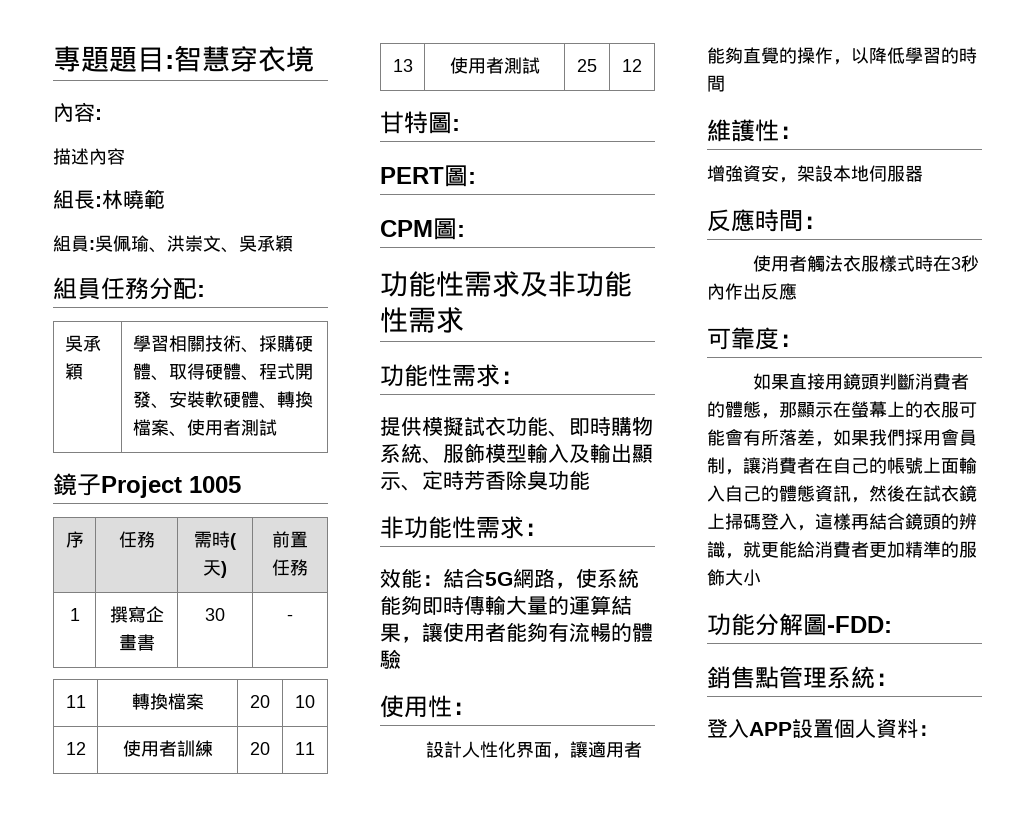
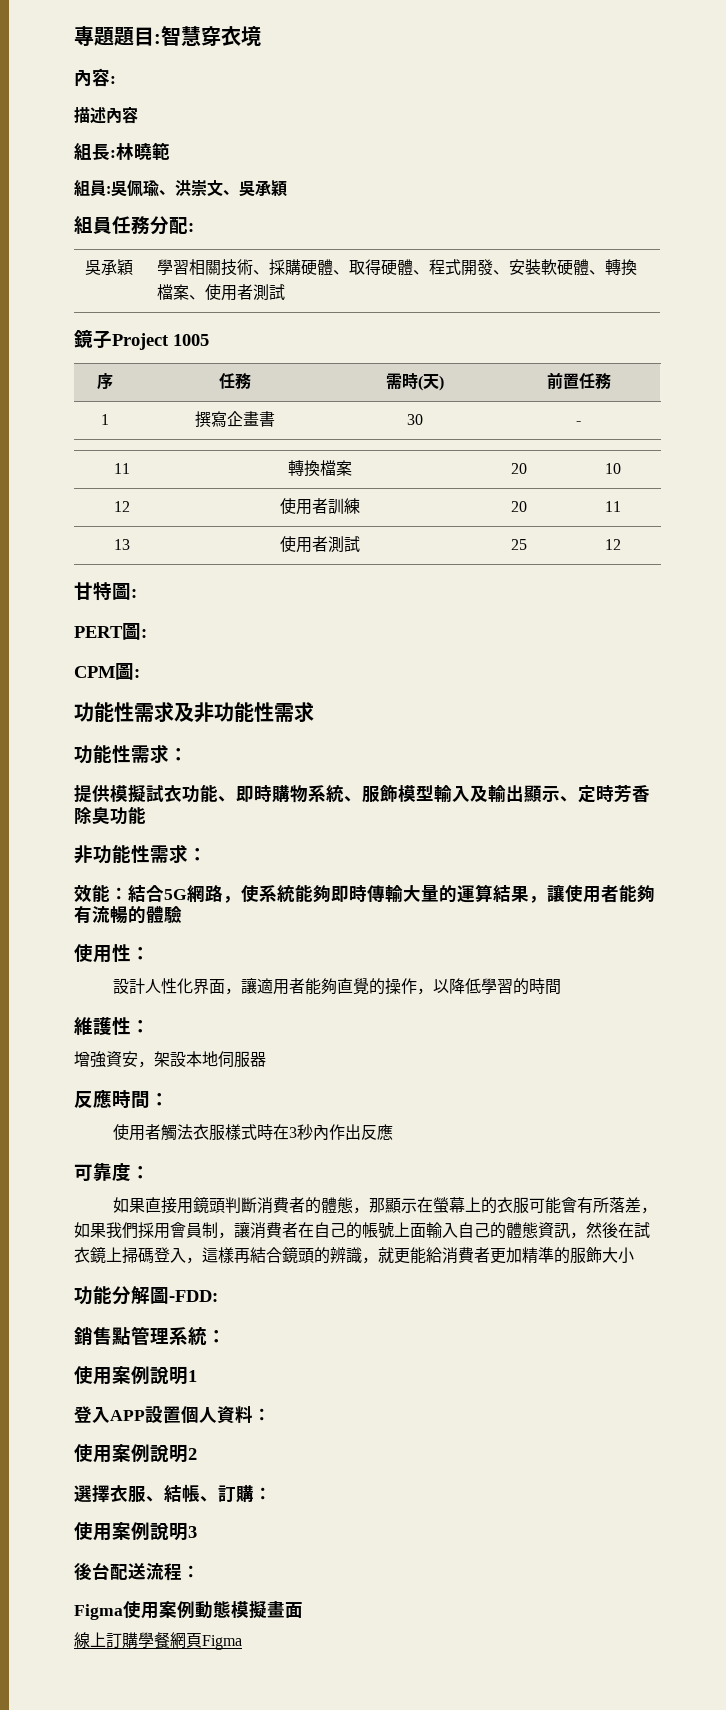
+ 使用案例說明1
+ 使用案例說明2
+ 選擇衣服、結帳、訂購：
+ 使用案例說明3
+ 後台配送流程：
+ Figma使用案例動態模擬畫面
+ 線上訂購學餐網頁Figma

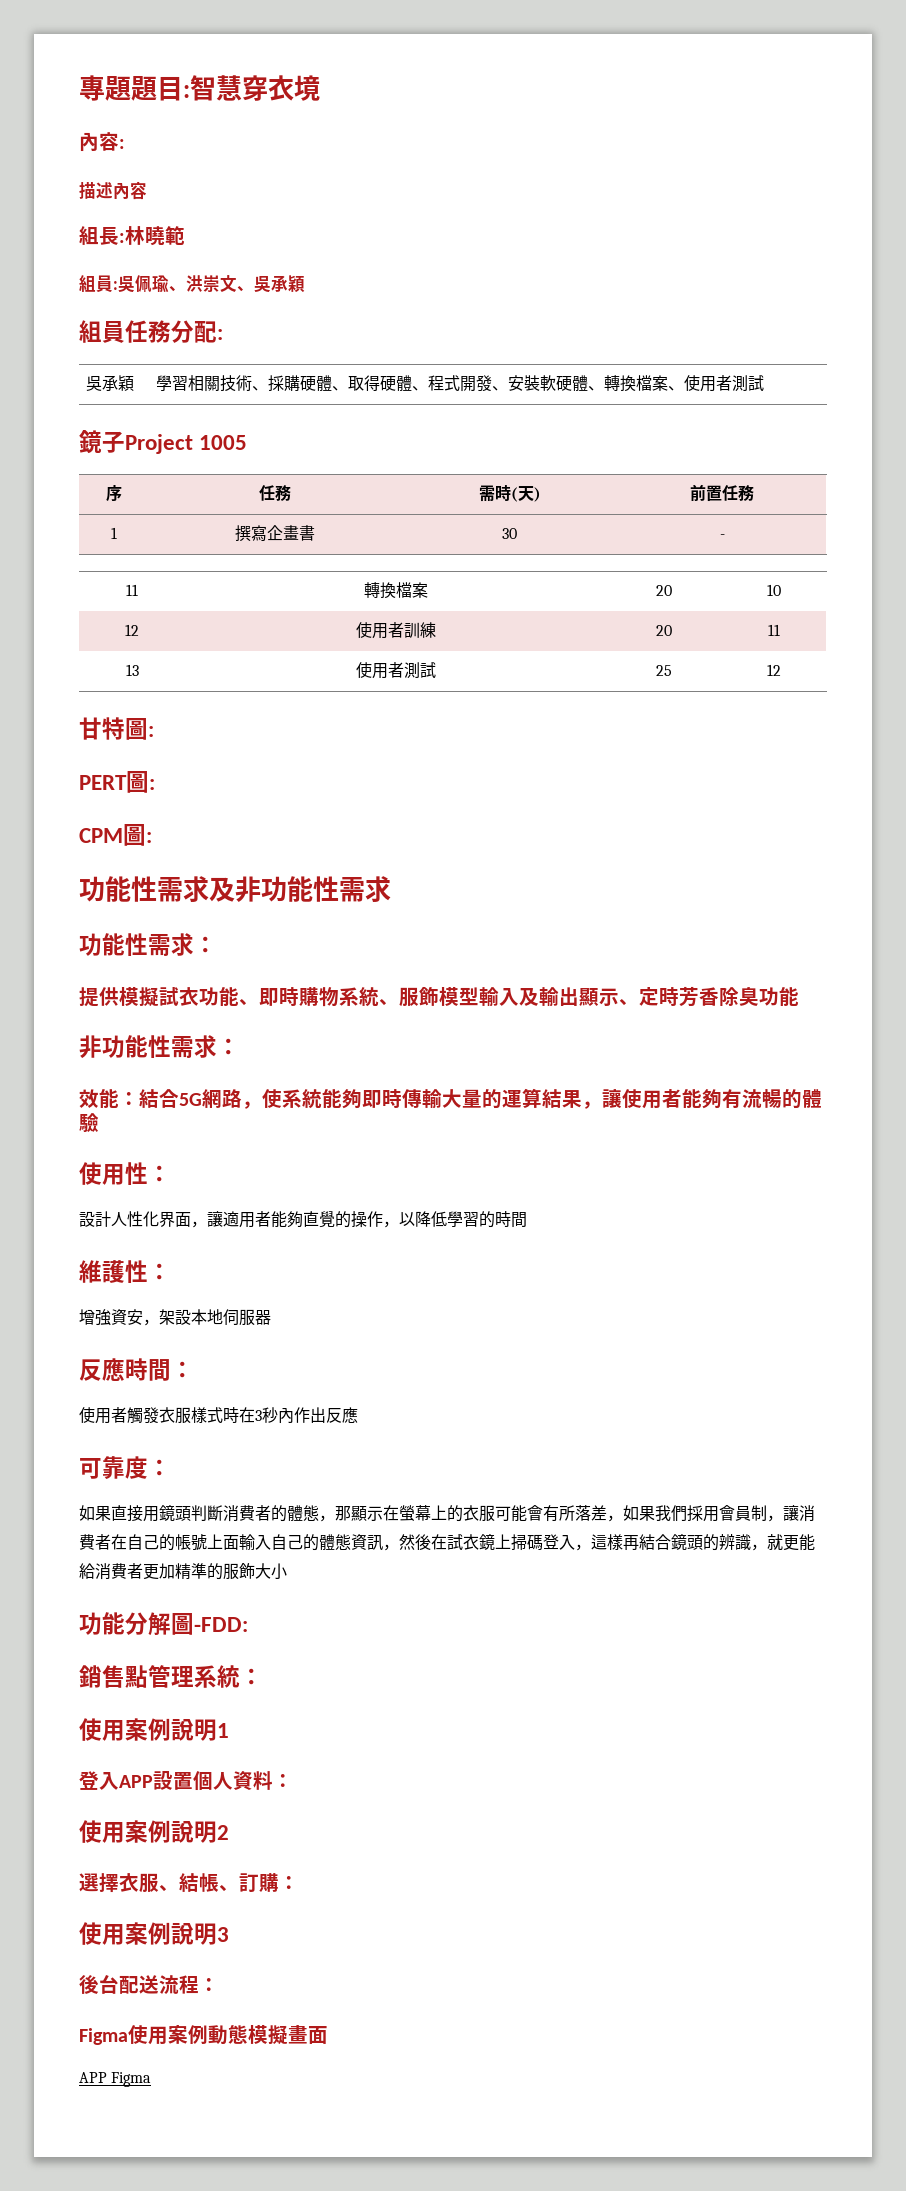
- 使用者觸法衣服樣式時在3秒內作出反應
+ 使用者觸發衣服樣式時在3秒內作出反應
- 線上訂購學餐網頁Figma
+ APP Figma

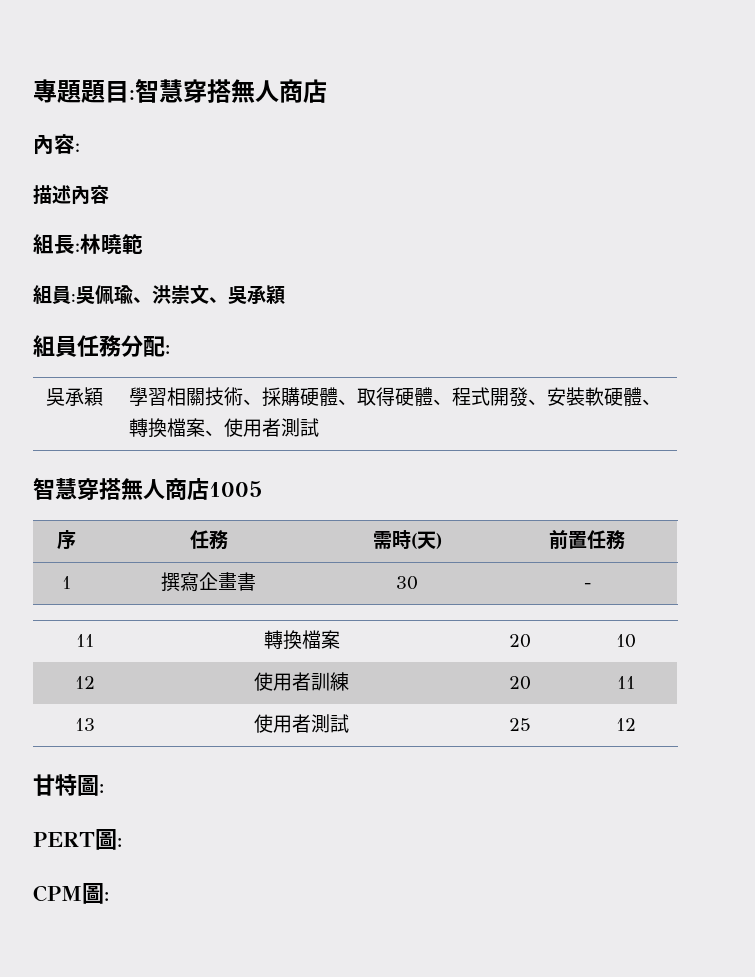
- 專題題目:智慧穿衣境
+ 專題題目:智慧穿搭無人商店
- 鏡子Project 1005
+ 智慧穿搭無人商店1005
- 功能性需求及非功能性需求
- 功能性需求：
- 提供模擬試衣功能、即時購物系統、服飾模型輸入及輸出顯示、定時芳香除臭功能
- 非功能性需求：
- 效能：結合5G網路，使系統能夠即時傳輸大量的運算結果，讓使用者能夠有流暢的體驗
- 使用性：
- 設計人性化界面，讓適用者能夠直覺的操作，以降低學習的時間
- 維護性：
- 增強資安，架設本地伺服器
- 反應時間：
- 使用者觸發衣服樣式時在3秒內作出反應
- 可靠度：
- 如果直接用鏡頭判斷消費者的體態，那顯示在螢幕上的衣服可能會有所落差，如果我們採用會員制，讓消費者在自己的帳號上面輸入自己的體態資訊，然後在試衣鏡上掃碼登入，這樣再結合鏡頭的辨識，就更能給消費者更加精準的服飾大小
- 功能分解圖-FDD:
- 銷售點管理系統：
- 使用案例說明1
- 登入APP設置個人資料：
- 使用案例說明2
- 選擇衣服、結帳、訂購：
- 使用案例說明3
- 後台配送流程：
- Figma使用案例動態模擬畫面
- APP Figma

